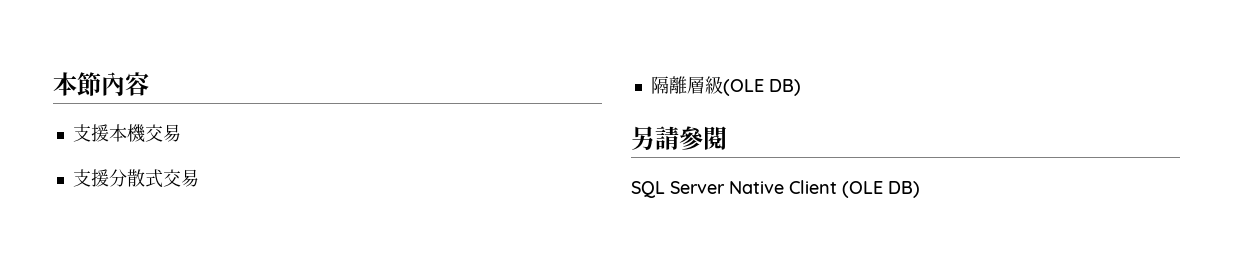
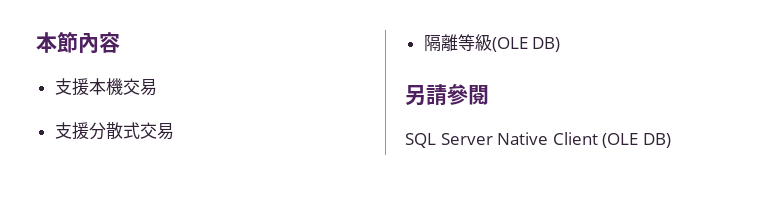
- 隔離層級(OLE DB)
+ 隔離等級(OLE DB)

